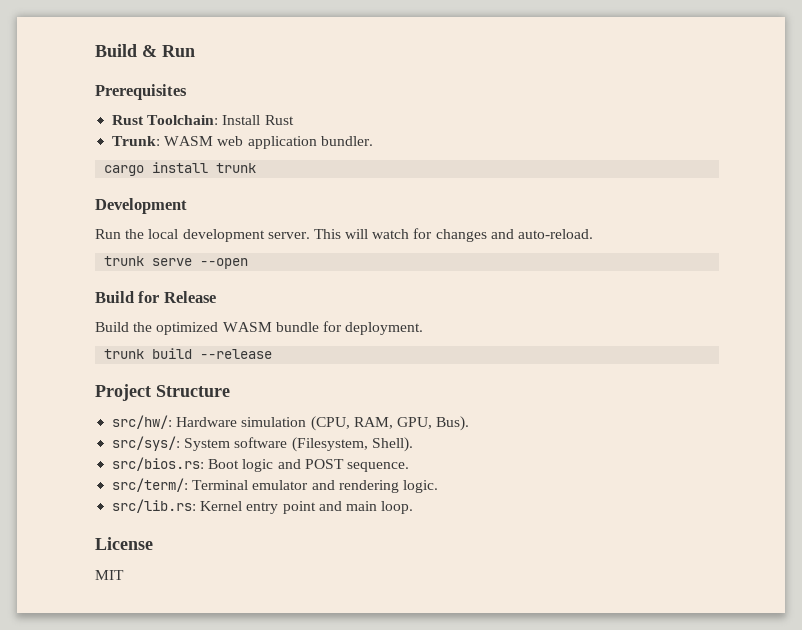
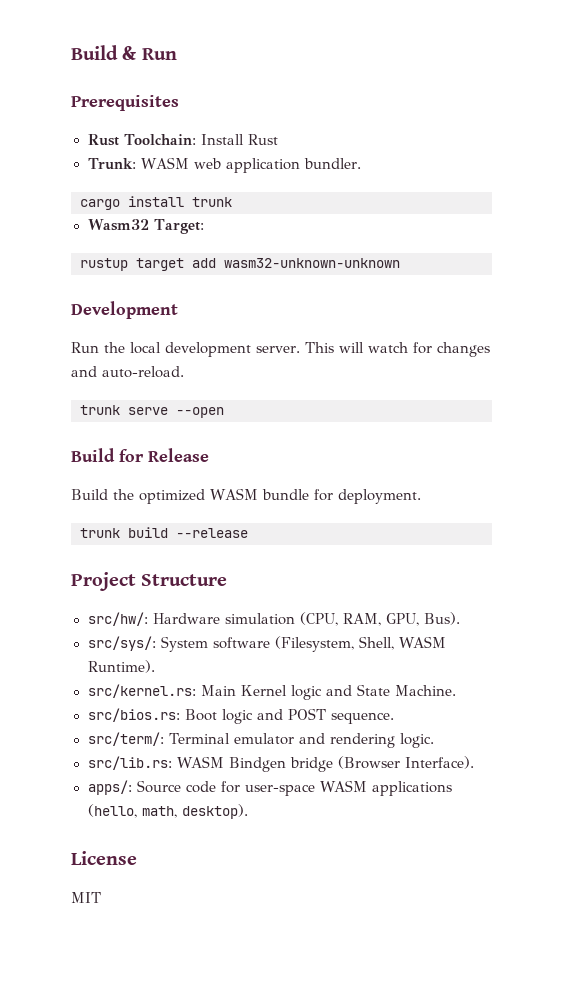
+ Wasm32 Target:
+ rustup target add wasm32-unknown-unknown
- src/sys/: System software (Filesystem, Shell).
+ src/sys/: System software (Filesystem, Shell, WASM Runtime).
+ src/kernel.rs: Main Kernel logic and State Machine.
- src/lib.rs: Kernel entry point and main loop.
+ src/lib.rs: WASM Bindgen bridge (Browser Interface).
+ apps/: Source code for user-space WASM applications (hello, math, desktop).

